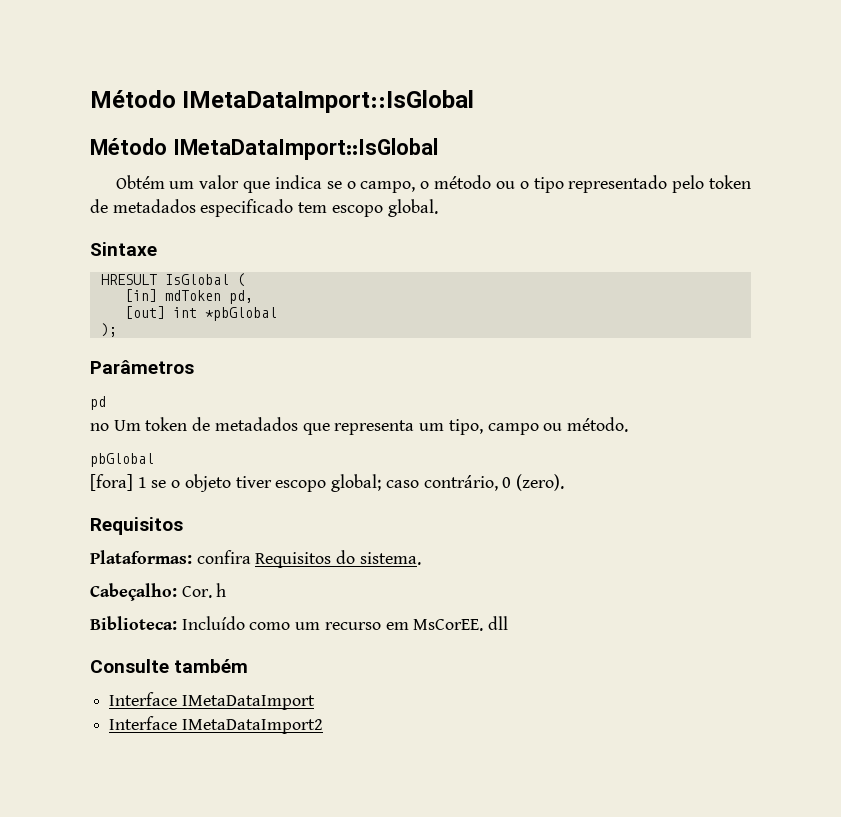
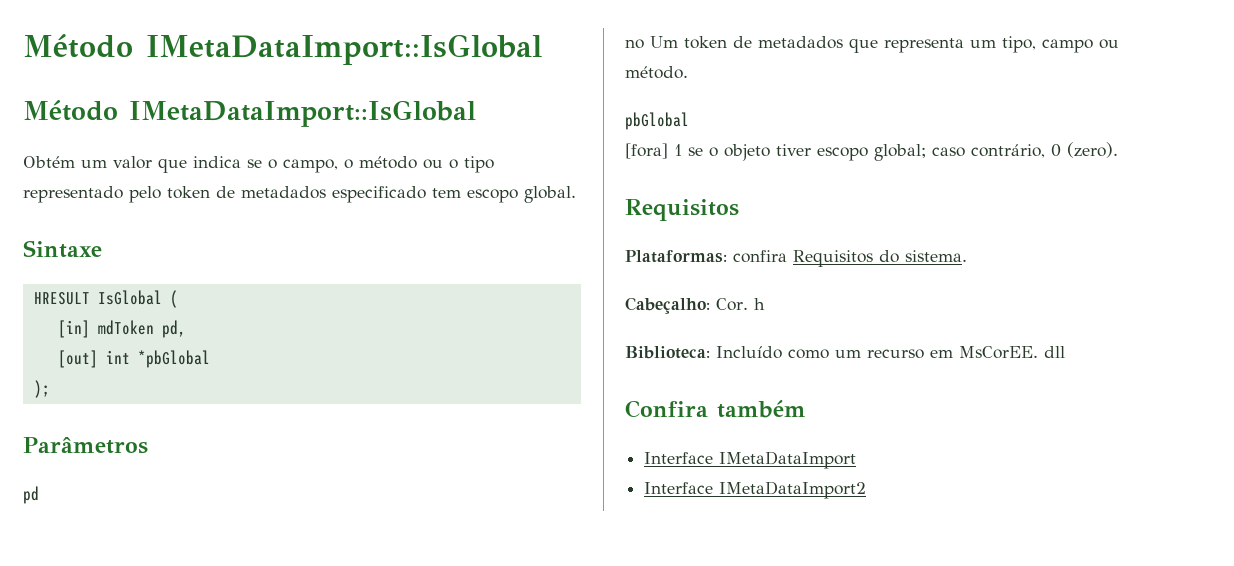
- Consulte também
+ Confira também

